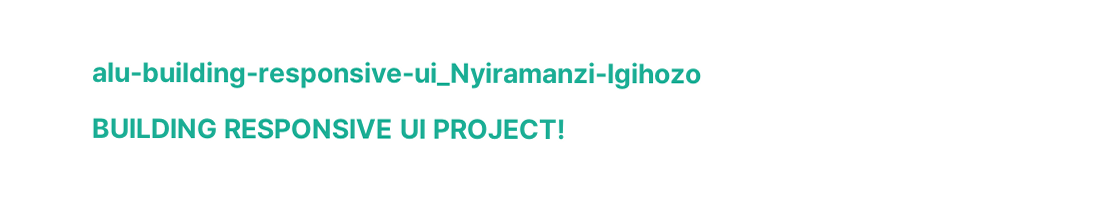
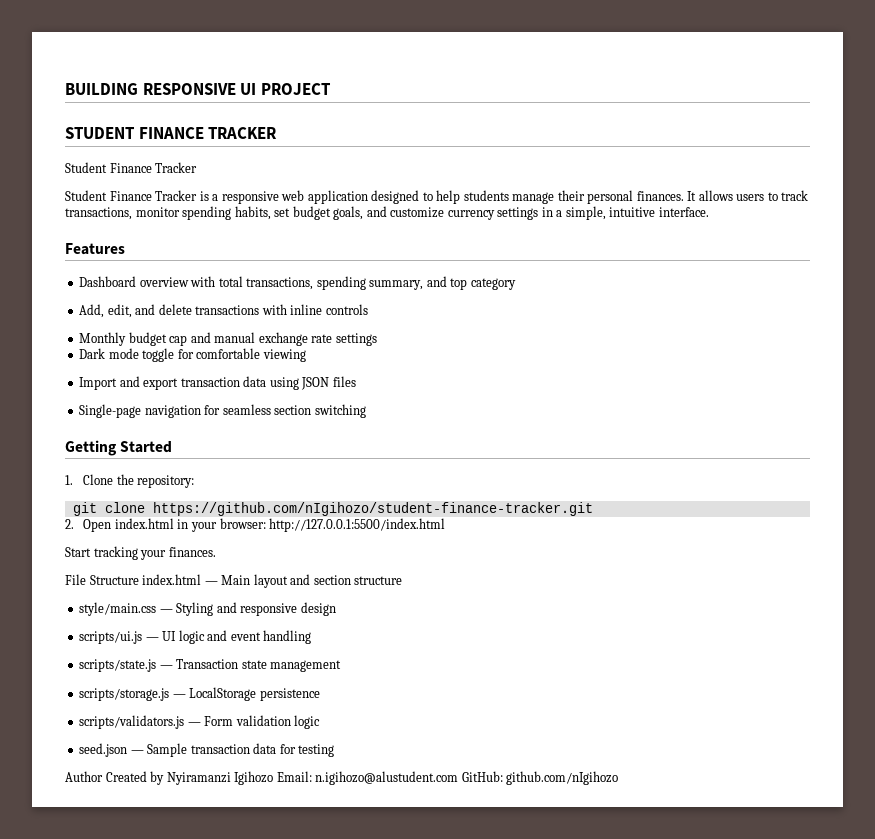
- alu-building-responsive-ui_Nyiramanzi-Igihozo
- BUILDING RESPONSIVE UI PROJECT!
+ BUILDING RESPONSIVE UI PROJECT
+ STUDENT FINANCE TRACKER
+ Student Finance Tracker
+ Student Finance Tracker is a responsive web application designed to help students manage their personal finances. It allows users to track transactions, monitor spending habits, set budget goals, and customize currency settings in a simple, intuitive interface.
+ Features
+ Dashboard overview with total transactions, spending summary, and top category
+ Add, edit, and delete transactions with inline controls
+ Monthly budget cap and manual exchange rate settings
+ Dark mode toggle for comfortable viewing
+ Import and export transaction data using JSON files
+ Single-page navigation for seamless section switching
+ Getting Started
+ 1. Clone the repository:
+ git clone https://github.com/nIgihozo/student-finance-tracker.git
+ 2. Open index.html in your browser: http://127.0.0.1:5500/index.html
+ Start tracking your finances.
+ File Structure index.html — Main layout and section structure
+ style/main.css — Styling and responsive design
+ scripts/ui.js — UI logic and event handling
+ scripts/state.js — Transaction state management
+ scripts/storage.js — LocalStorage persistence
+ scripts/validators.js — Form validation logic
+ seed.json — Sample transaction data for testing
+ Author Created by Nyiramanzi Igihozo Email: n.igihozo@alustudent.com GitHub: github.com/nIgihozo

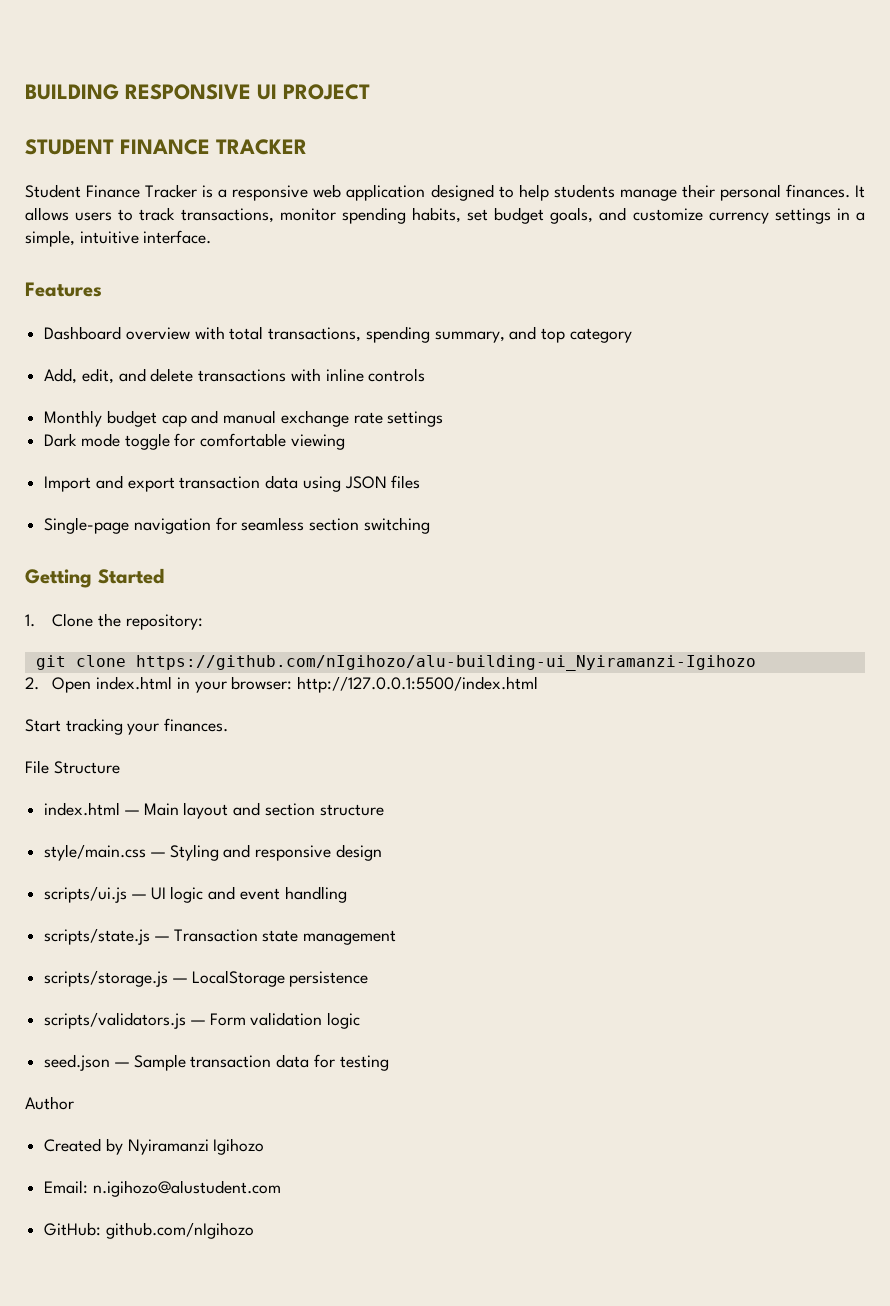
  STUDENT FINANCE TRACKER
- Student Finance Tracker
- git clone https://github.com/nIgihozo/student-finance-tracker.git
+ git clone https://github.com/nIgihozo/alu-building-ui_Nyiramanzi-Igihozo
- File Structure index.html — Main layout and section structure
+ File Structure
+ index.html — Main layout and section structure
- Author Created by Nyiramanzi Igihozo Email: n.igihozo@alustudent.com GitHub: github.com/nIgihozo
+ Author
+ Created by Nyiramanzi Igihozo
+ Email: n.igihozo@alustudent.com
+ GitHub: github.com/nIgihozo

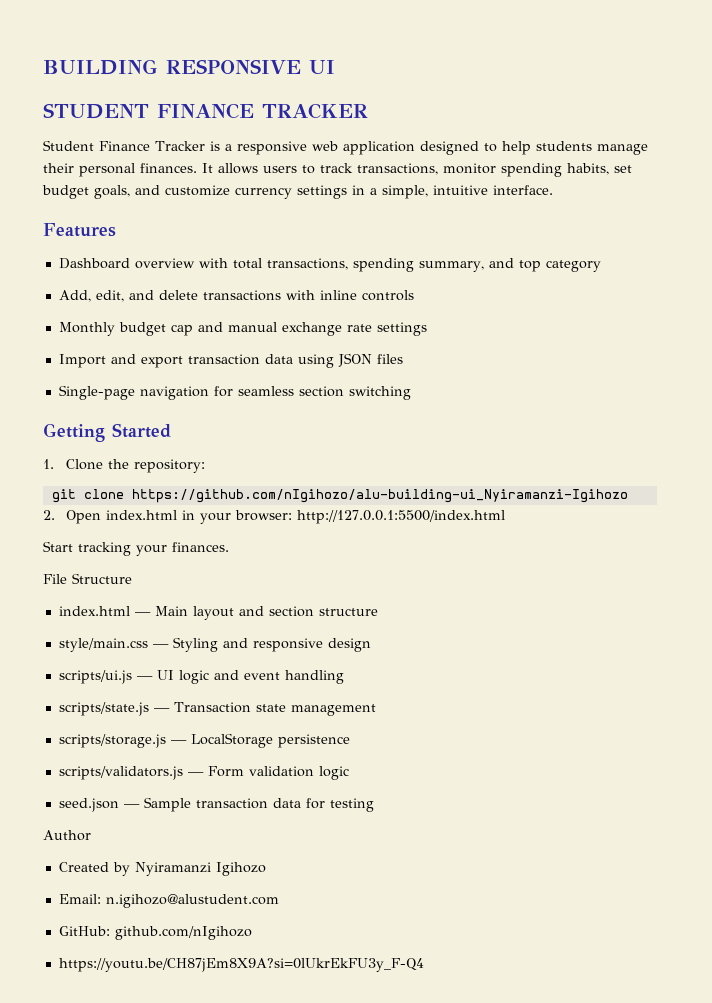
- BUILDING RESPONSIVE UI PROJECT
+ BUILDING RESPONSIVE UI
- Dark mode toggle for comfortable viewing
+ https://youtu.be/CH87jEm8X9A?si=0lUkrEkFU3y_F-Q4

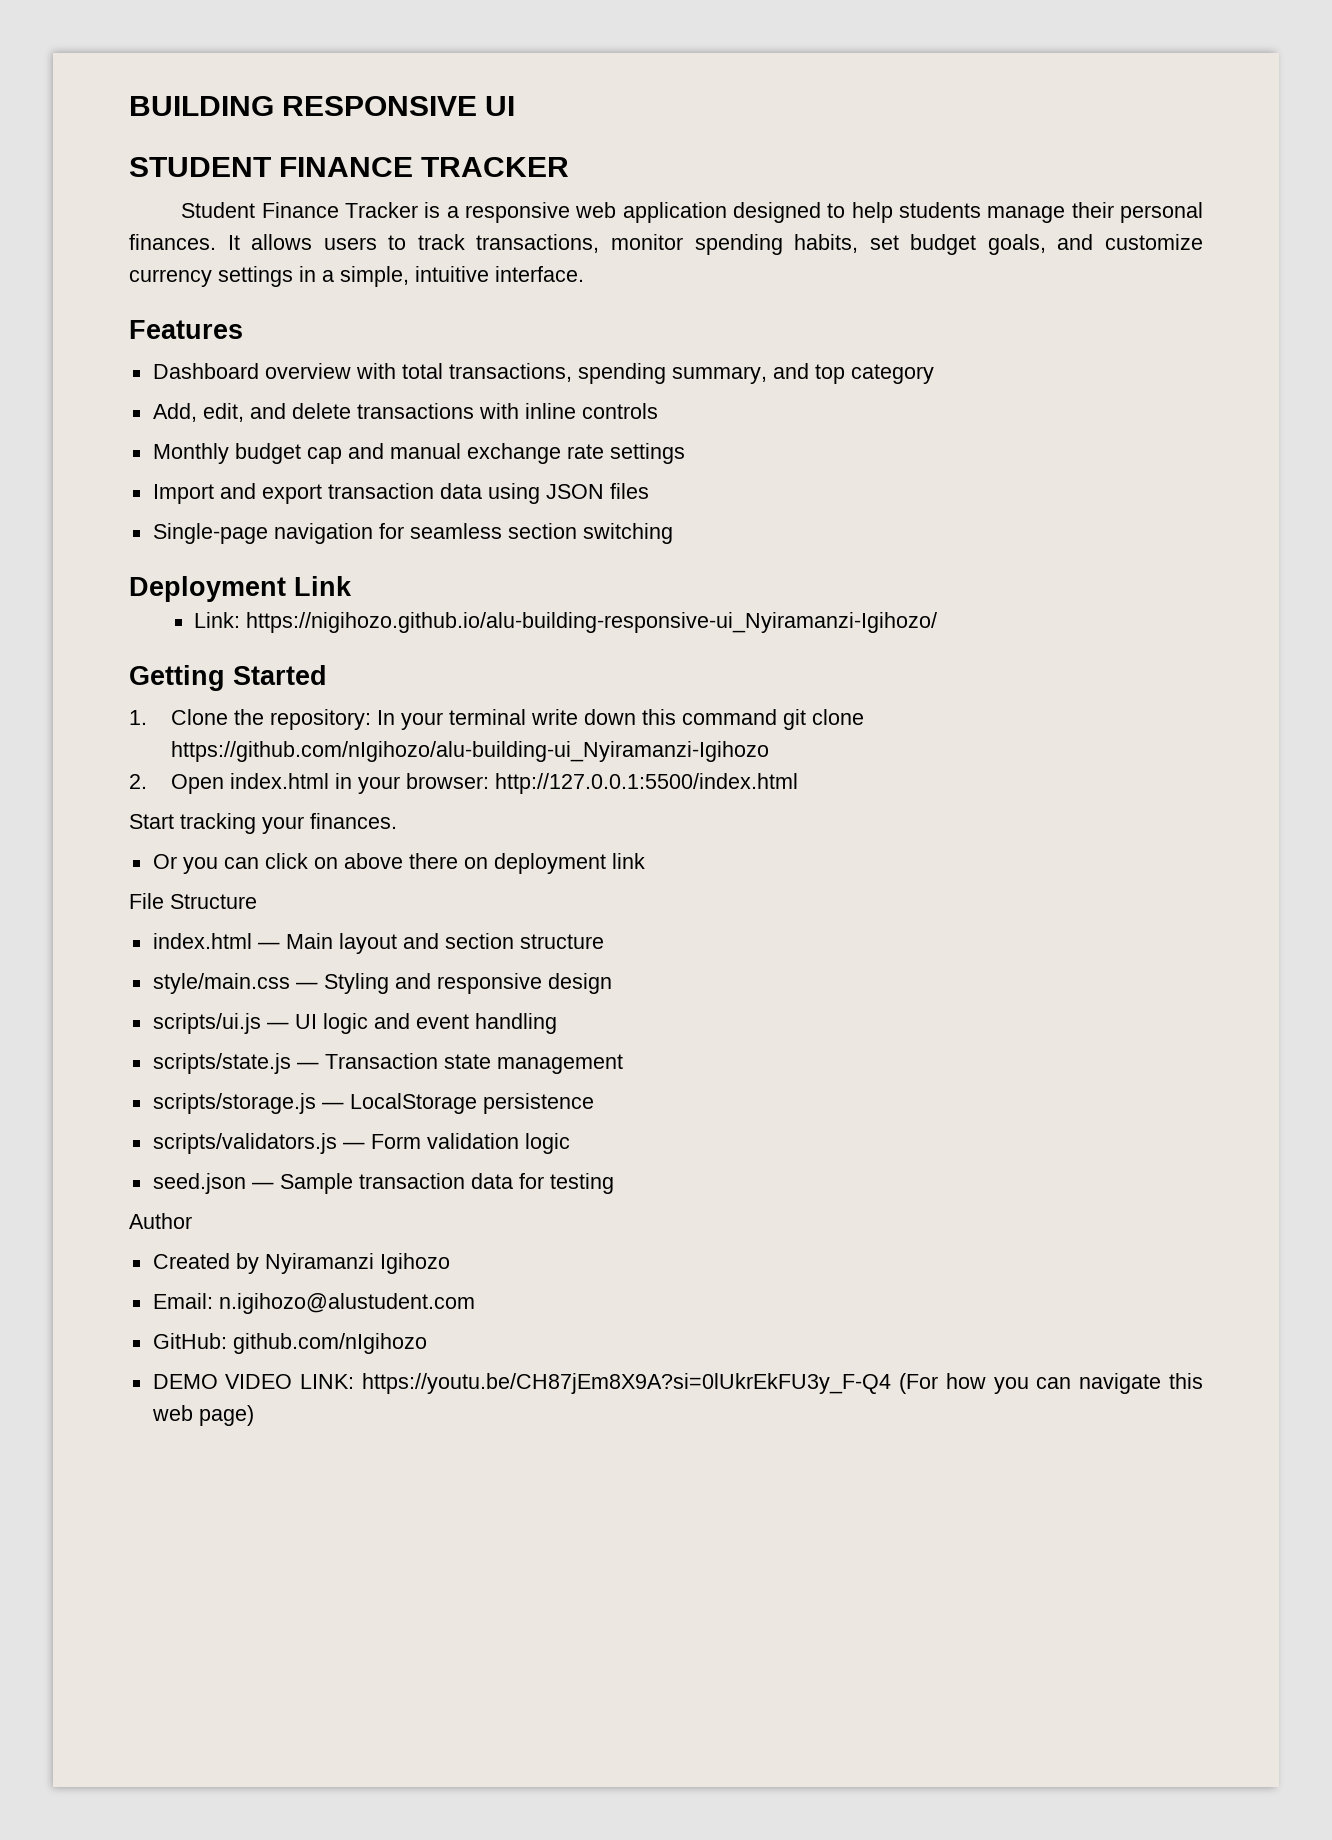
+ Deployment Link
+ Link: https://nigihozo.github.io/alu-building-responsive-ui_Nyiramanzi-Igihozo/
- 1. Clone the repository:
- git clone https://github.com/nIgihozo/alu-building-ui_Nyiramanzi-Igihozo
+ 1. Clone the repository: In your terminal write down this command git clone https://github.com/nIgihozo/alu-building-ui_Nyiramanzi-Igihozo
+ Or you can click on above there on deployment link
- https://youtu.be/CH87jEm8X9A?si=0lUkrEkFU3y_F-Q4
+ DEMO VIDEO LINK: https://youtu.be/CH87jEm8X9A?si=0lUkrEkFU3y_F-Q4 (For how you can navigate this web page)

